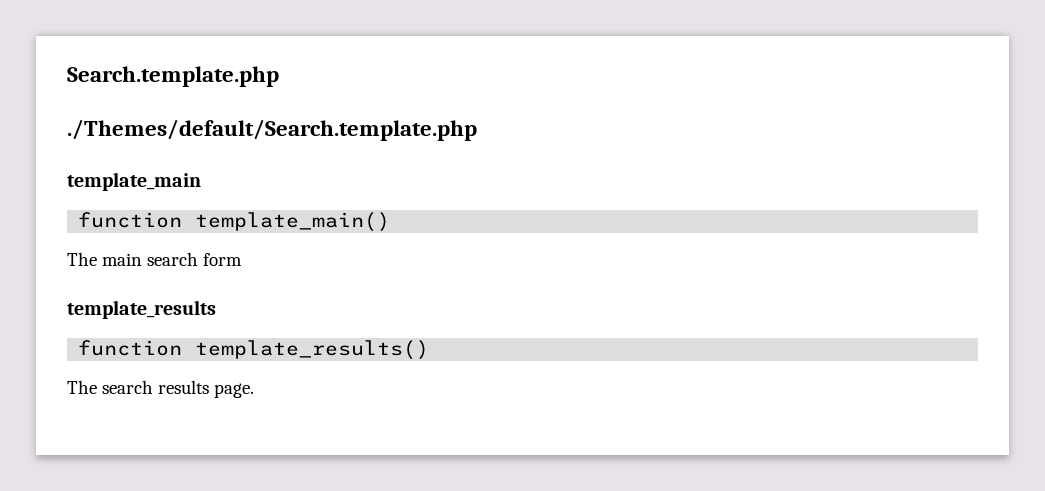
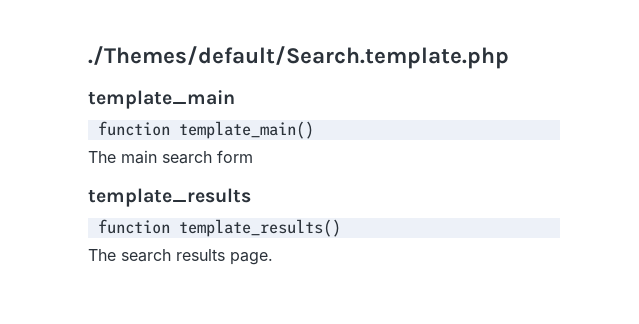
- Search.template.php

